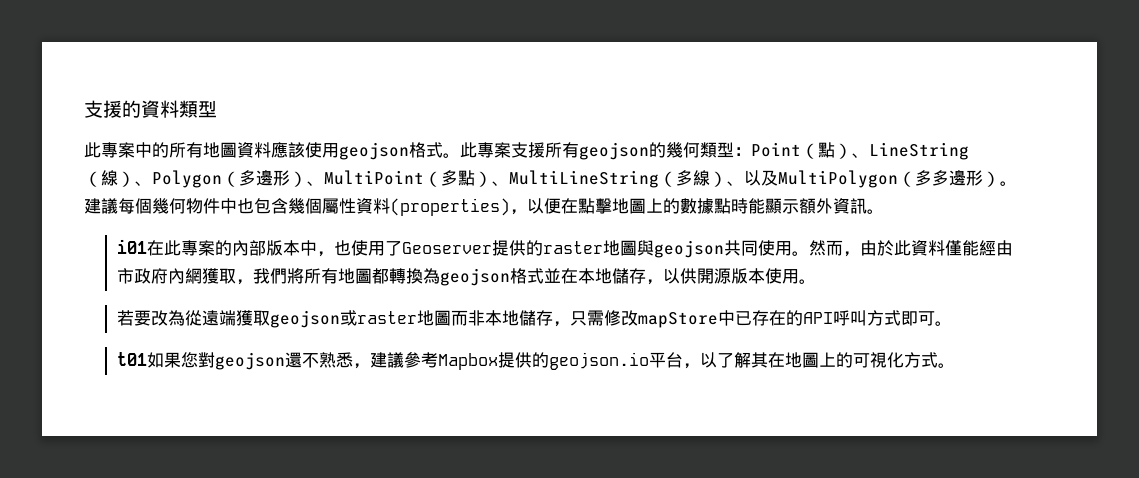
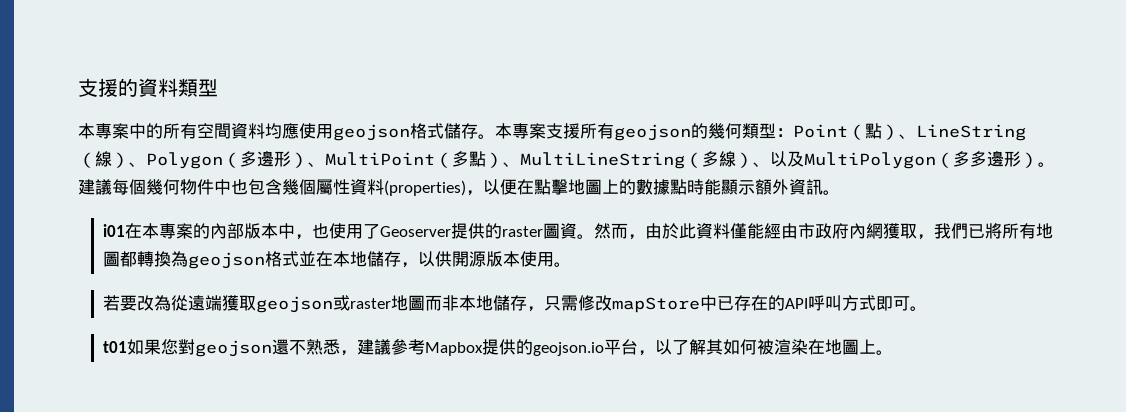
- 此專案中的所有地圖資料應該使用geojson格式。此專案支援所有geojson的幾何類型：Point（點）、LineString（線）、Polygon（多邊形）、MultiPoint（多點）、MultiLineString（多線）、以及MultiPolygon（多多邊形）。
+ 本專案中的所有空間資料均應使用geojson格式儲存。本專案支援所有geojson的幾何類型：Point（點）、LineString（線）、Polygon（多邊形）、MultiPoint（多點）、MultiLineString（多線）、以及MultiPolygon（多多邊形）。
- i01在此專案的內部版本中，也使用了Geoserver提供的raster地圖與geojson共同使用。
+ i01在本專案的內部版本中，也使用了Geoserver提供的raster圖資。
- 然而，由於此資料僅能經由市政府內網獲取，我們將所有地圖都轉換為geojson格式並在本地儲存，以供開源版本使用。
+ 然而，由於此資料僅能經由市政府內網獲取，我們已將所有地圖都轉換為geojson格式並在本地儲存，以供開源版本使用。
- t01如果您對geojson還不熟悉，建議參考Mapbox提供的geojson.io平台，以了解其在地圖上的可視化方式。
+ t01如果您對geojson還不熟悉，建議參考Mapbox提供的geojson.io平台，以了解其如何被渲染在地圖上。

